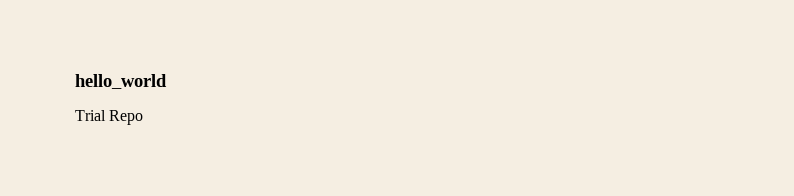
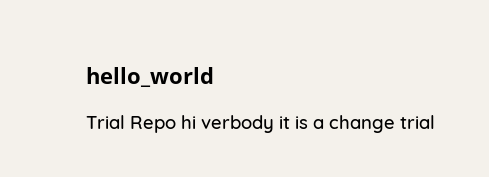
- Trial Repo
+ Trial Repo hi verbody it is a change trial

